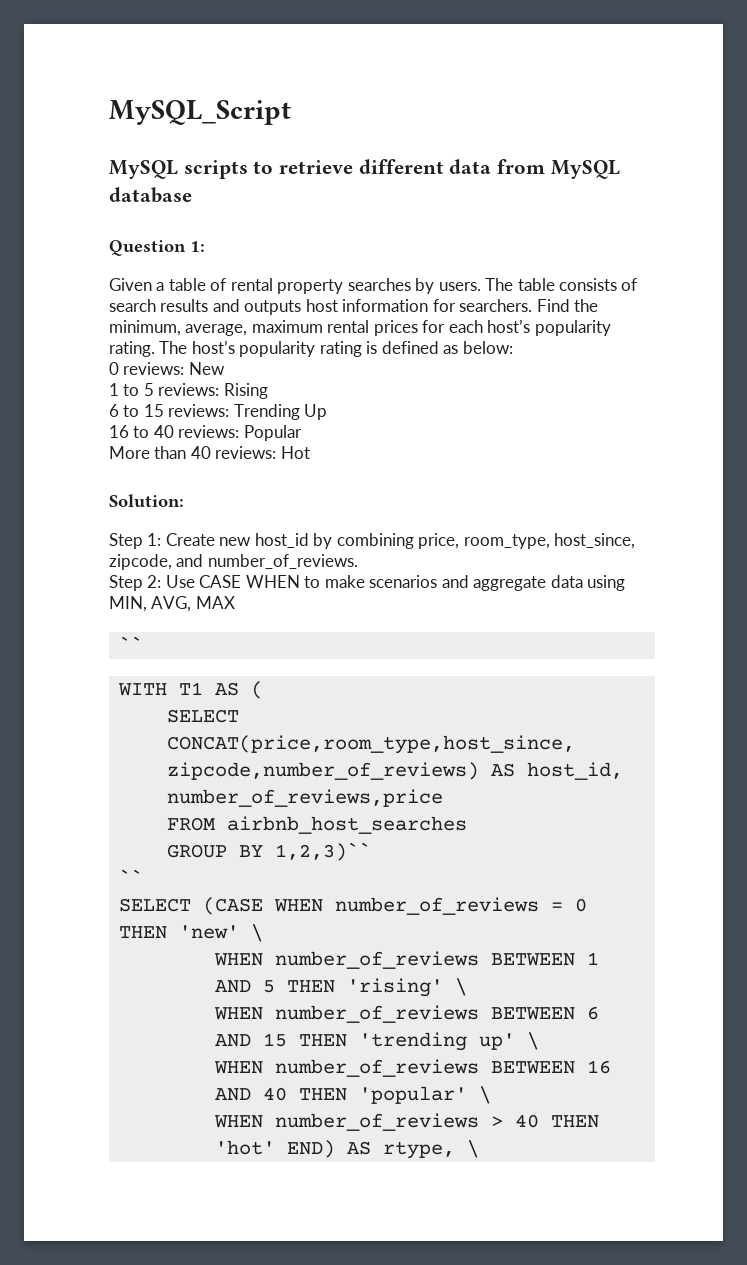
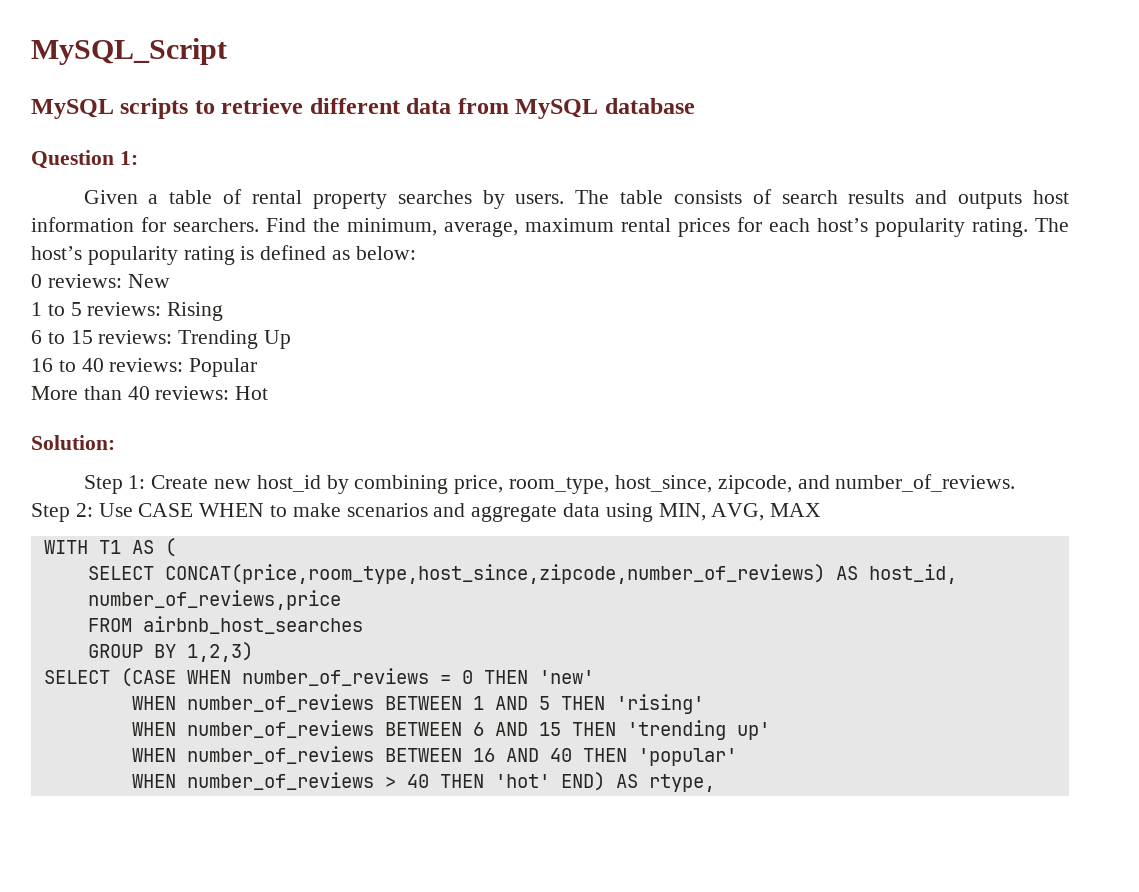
  Step 2: Use CASE WHEN to make scenarios and aggregate data using MIN, AVG, MAX
- ``
- GROUP BY 1,2,3)``
- ``
+ GROUP BY 1,2,3)
- SELECT (CASE WHEN number_of_reviews = 0 THEN 'new' \
+ SELECT (CASE WHEN number_of_reviews = 0 THEN 'new'
- WHEN number_of_reviews BETWEEN 1 AND 5 THEN 'rising' \
+ WHEN number_of_reviews BETWEEN 1 AND 5 THEN 'rising'
- WHEN number_of_reviews BETWEEN 6 AND 15 THEN 'trending up' \
+ WHEN number_of_reviews BETWEEN 6 AND 15 THEN 'trending up'
- WHEN number_of_reviews BETWEEN 16 AND 40 THEN 'popular' \
+ WHEN number_of_reviews BETWEEN 16 AND 40 THEN 'popular'
- WHEN number_of_reviews > 40 THEN 'hot' END) AS rtype, \
+ WHEN number_of_reviews > 40 THEN 'hot' END) AS rtype,

